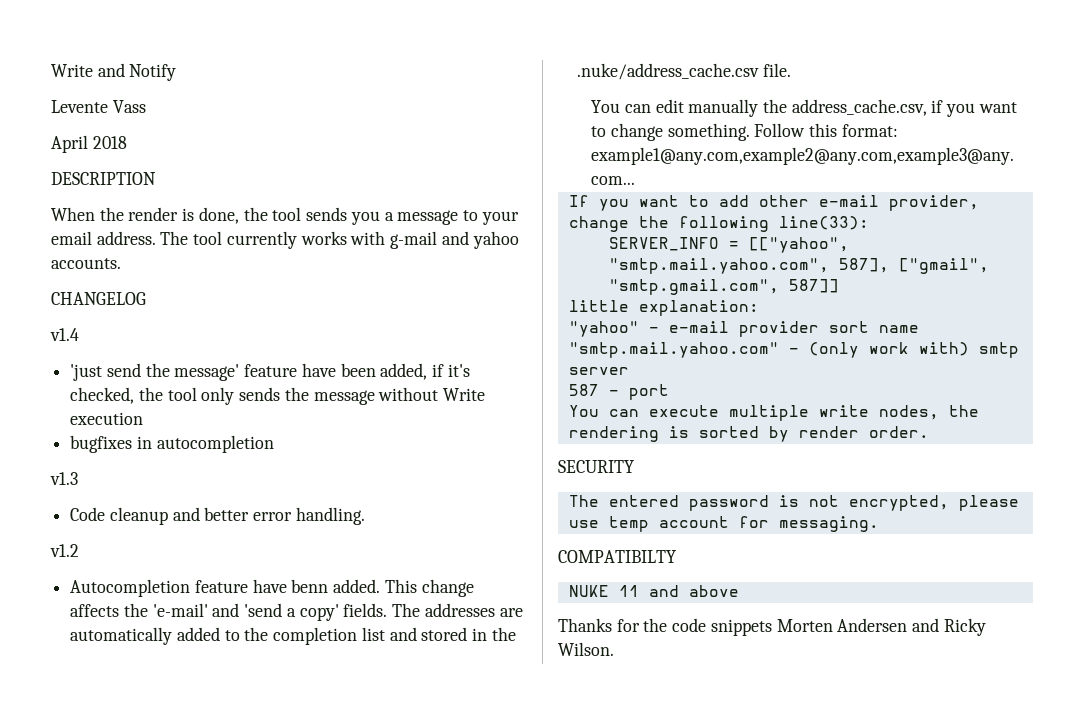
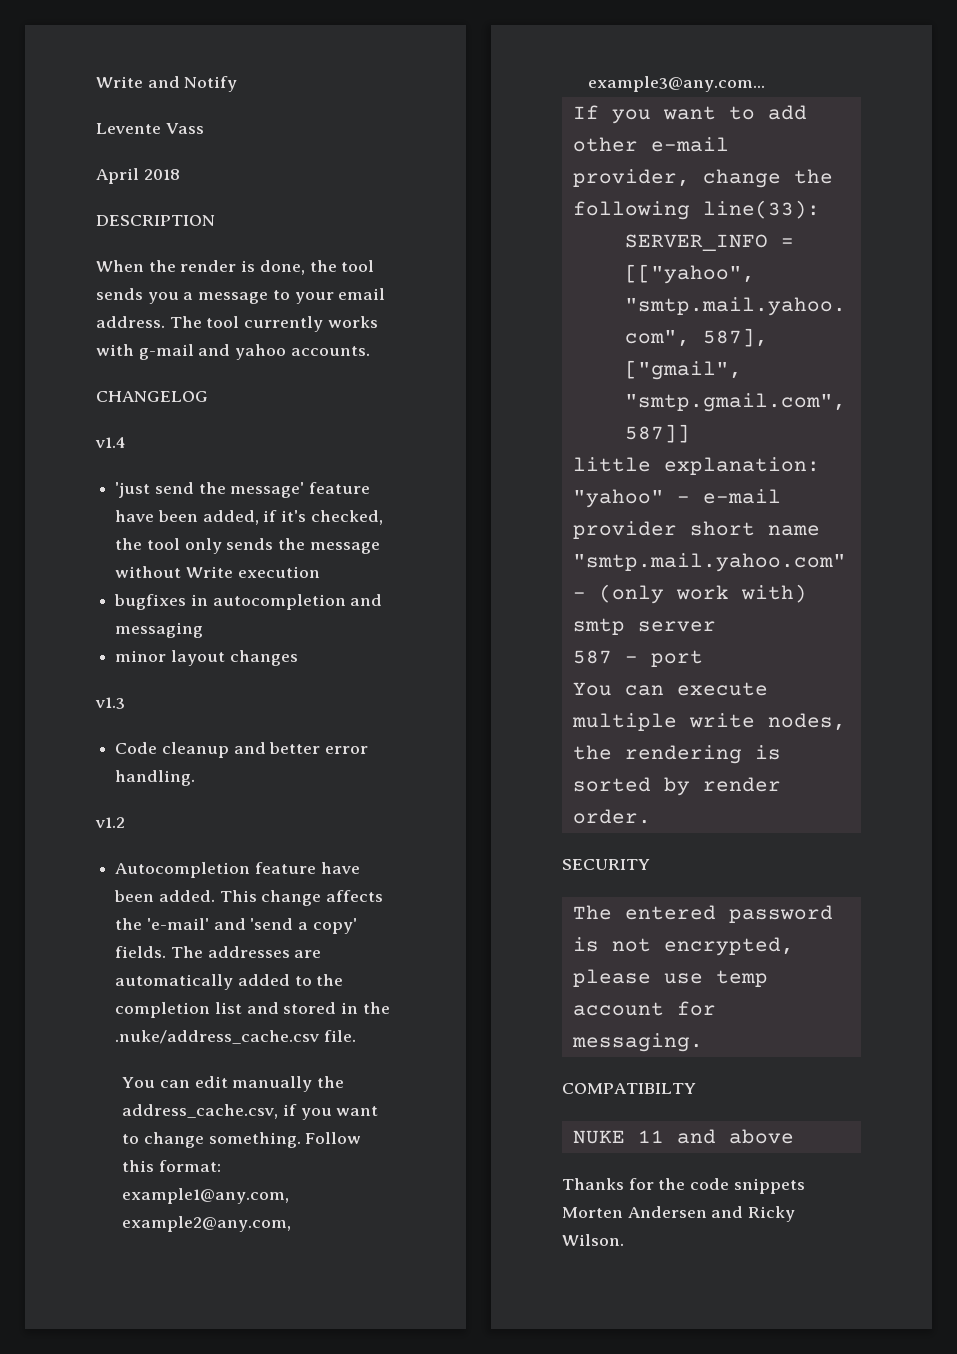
- bugfixes in autocompletion
+ bugfixes in autocompletion and messaging
+ minor layout changes
- Autocompletion feature have benn added.
+ Autocompletion feature have been added.
- "yahoo" - e-mail provider sort name
+ "yahoo" - e-mail provider short name

